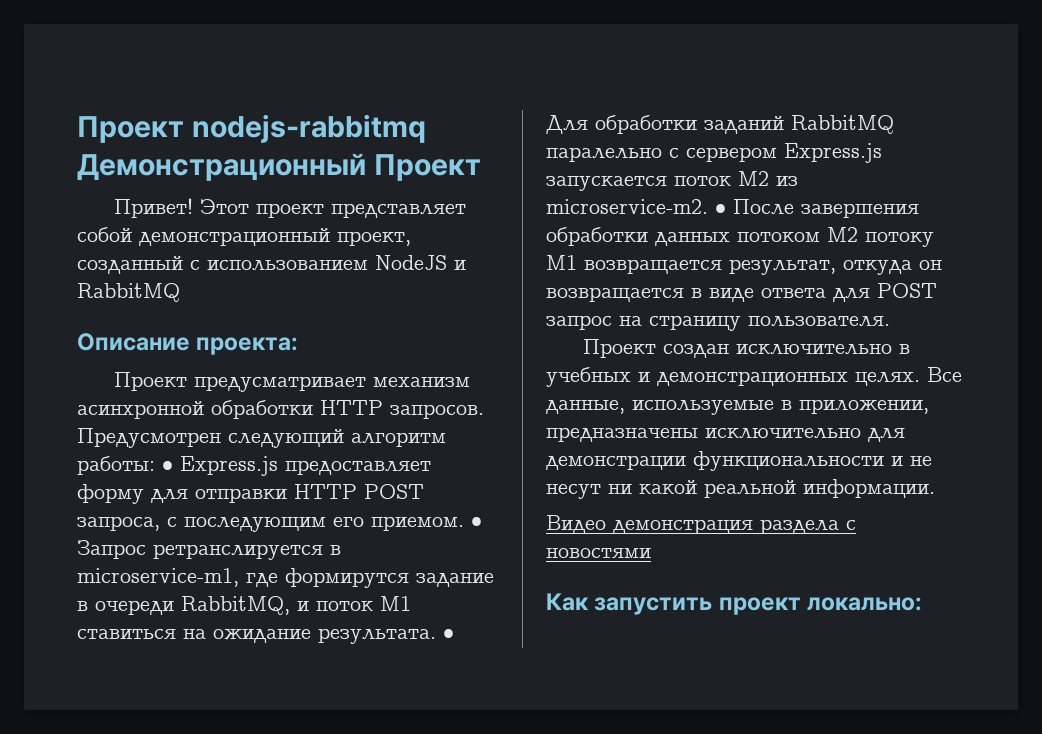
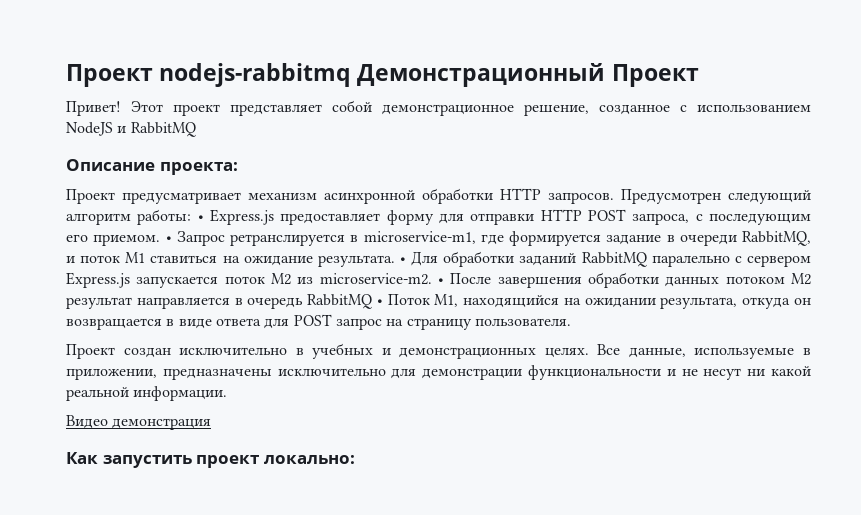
- Этот проект представляет собой демонстрационный проект, созданный с использованием NodeJS и RabbitMQ
+ Этот проект представляет собой демонстрационное решение, созданное с использованием NodeJS и RabbitMQ
- • Запрос ретранслируется в microservice-m1, где формирутся задание в очереди RabbitMQ, и поток M1 ставиться на ожидание результата.
+ • Запрос ретранслируется в microservice-m1, где формируется задание в очереди RabbitMQ, и поток M1 ставиться на ожидание результата.
- • После завершения обработки данных потоком M2 потоку M1 возвращается результат, откуда он возвращается в виде ответа для POST запрос на страницу пользователя.
+ • После завершения обработки данных потоком M2 результат направляется в очередь RabbitMQ • Поток M1, находящийся на ожидании результата, откуда он возвращается в виде ответа для POST запрос на страницу пользователя.
- Видео демонстрация раздела с новостями
+ Видео демонстрация

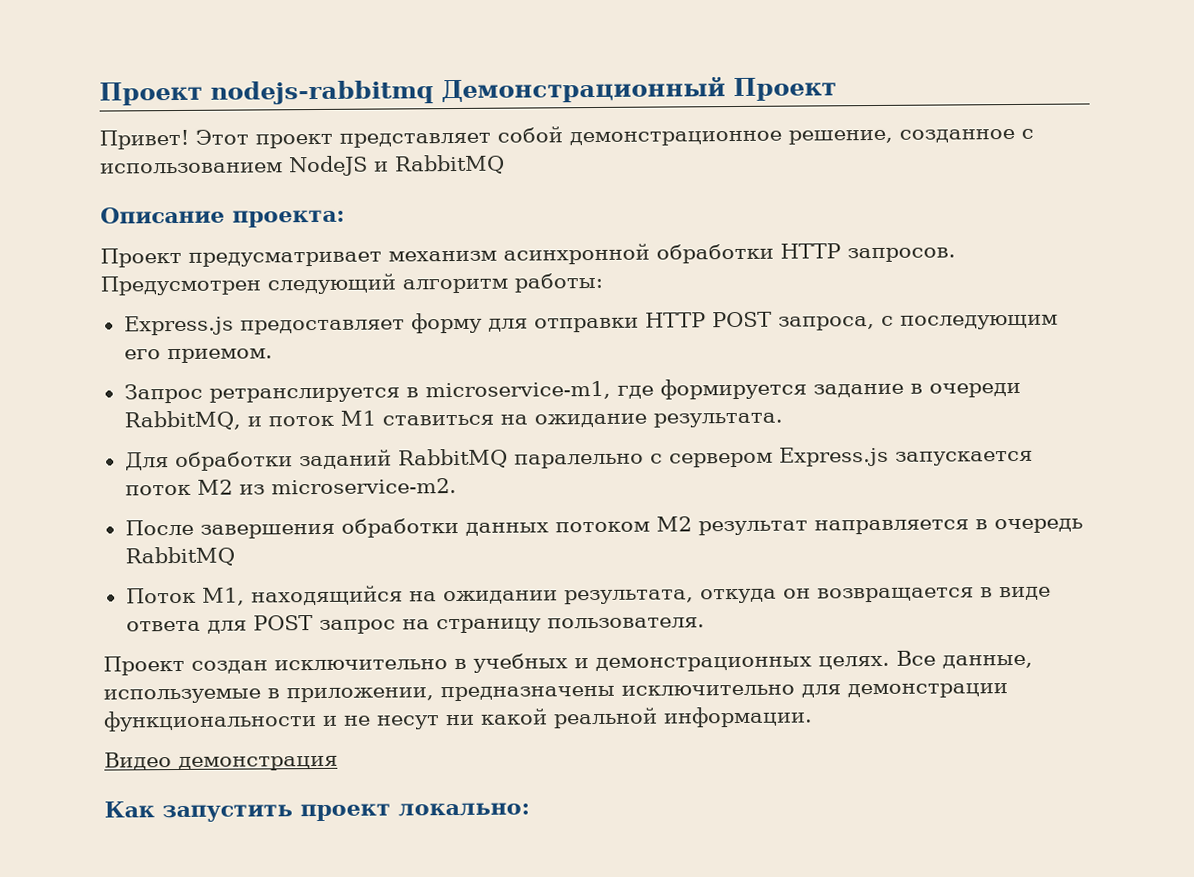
- Предусмотрен следующий алгоритм работы: • Express.js предоставляет форму для отправки HTTP POST запроса, с последующим его приемом. • Запрос ретранслируется в microservice-m1, где формируется задание в очереди RabbitMQ, и поток M1 ставиться на ожидание результата. • Для обработки заданий RabbitMQ паралельно с сервером Express.js запускается поток M2 из microservice-m2. • После завершения обработки данных потоком M2 результат направляется в очередь RabbitMQ • Поток M1, находящийся на ожидании результата, откуда он возвращается в виде ответа для POST запрос на страницу пользователя.
+ Предусмотрен следующий алгоритм работы:
+ Express.js предоставляет форму для отправки HTTP POST запроса, с последующим его приемом.
+ Запрос ретранслируется в microservice-m1, где формируется задание в очереди RabbitMQ, и поток M1 ставиться на ожидание результата.
+ Для обработки заданий RabbitMQ паралельно с сервером Express.js запускается поток M2 из microservice-m2.
+ После завершения обработки данных потоком M2 результат направляется в очередь RabbitMQ
+ Поток M1, находящийся на ожидании результата, откуда он возвращается в виде ответа для POST запрос на страницу пользователя.

